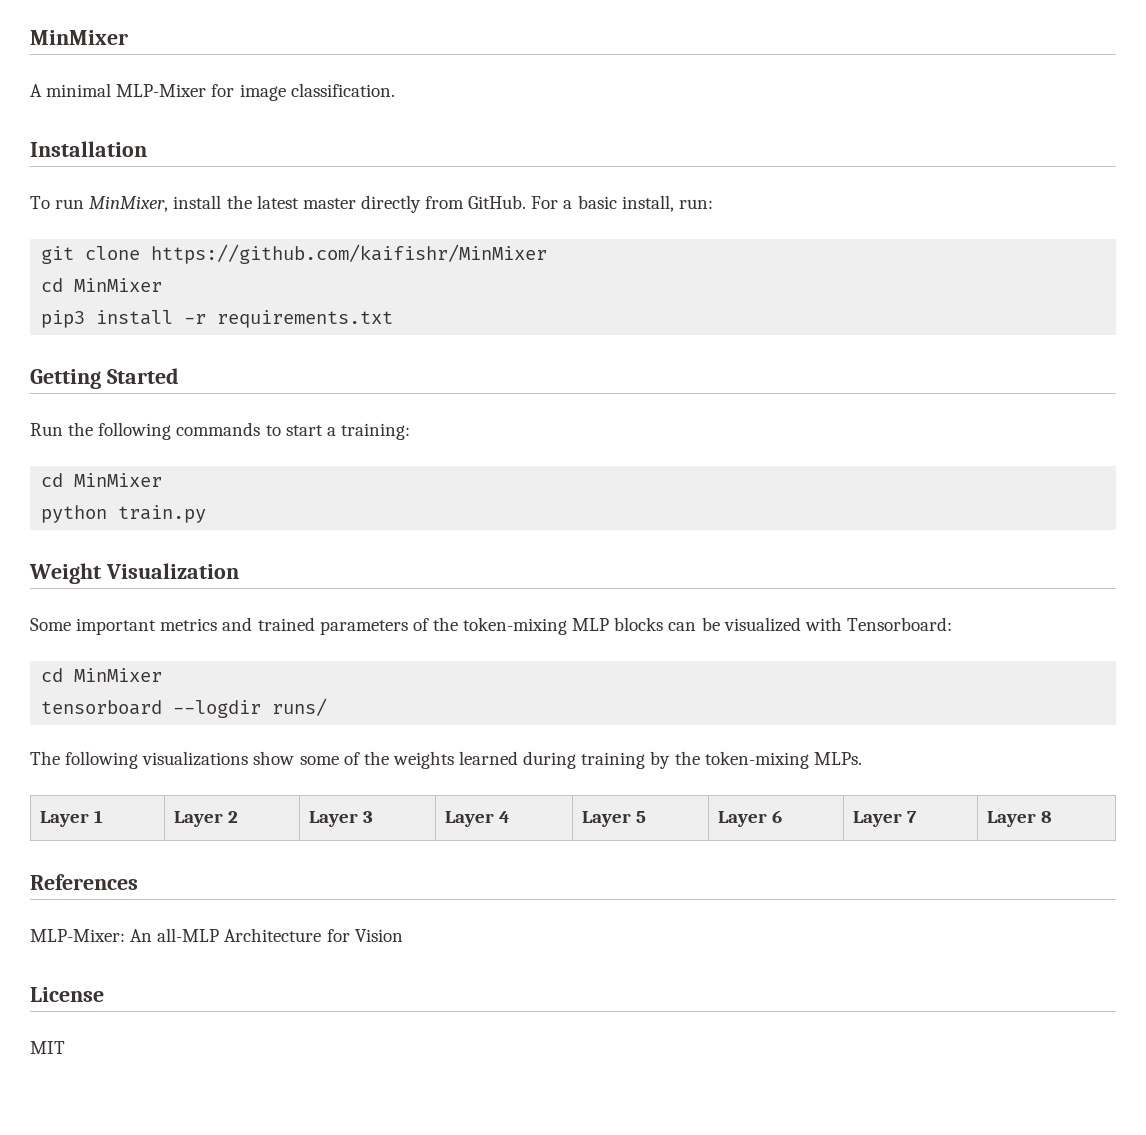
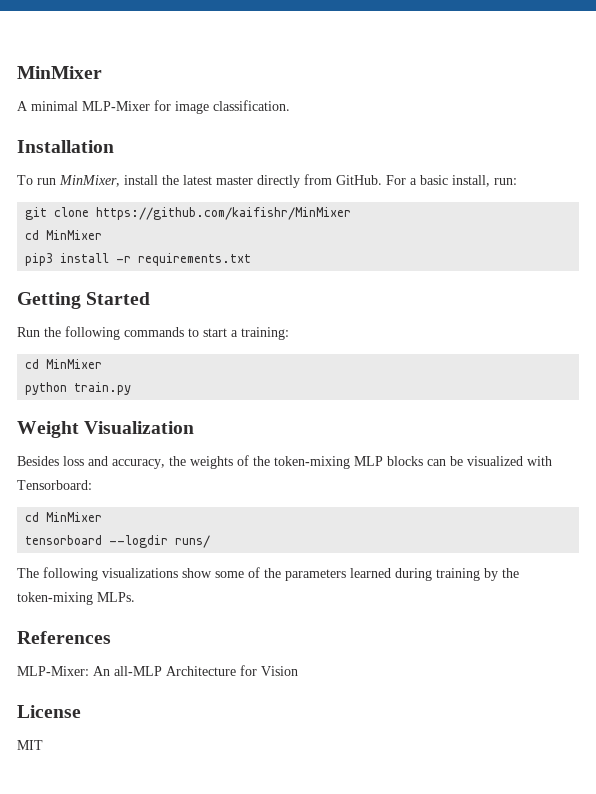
- Some important metrics and trained parameters of the token-mixing MLP blocks can be visualized with Tensorboard:
+ Besides loss and accuracy, the weights of the token-mixing MLP blocks can be visualized with Tensorboard:
- The following visualizations show some of the weights learned during training by the token-mixing MLPs.
+ The following visualizations show some of the parameters learned during training by the token-mixing MLPs.
- Layer 1 | Layer 2 | Layer 3 | Layer 4 | Layer 5 | Layer 6 | Layer 7 | Layer 8

